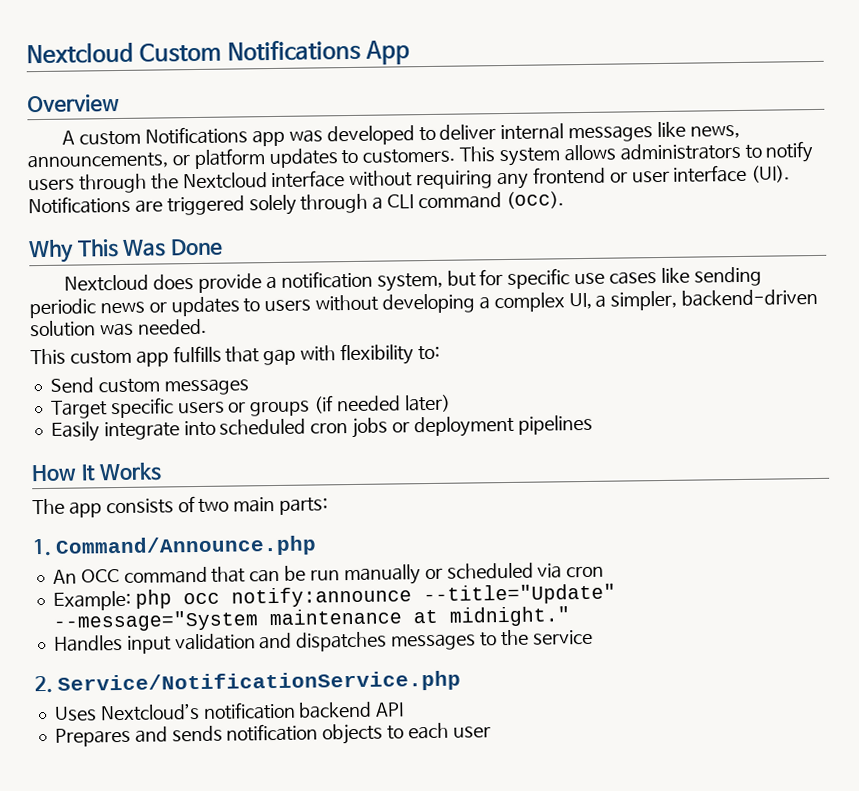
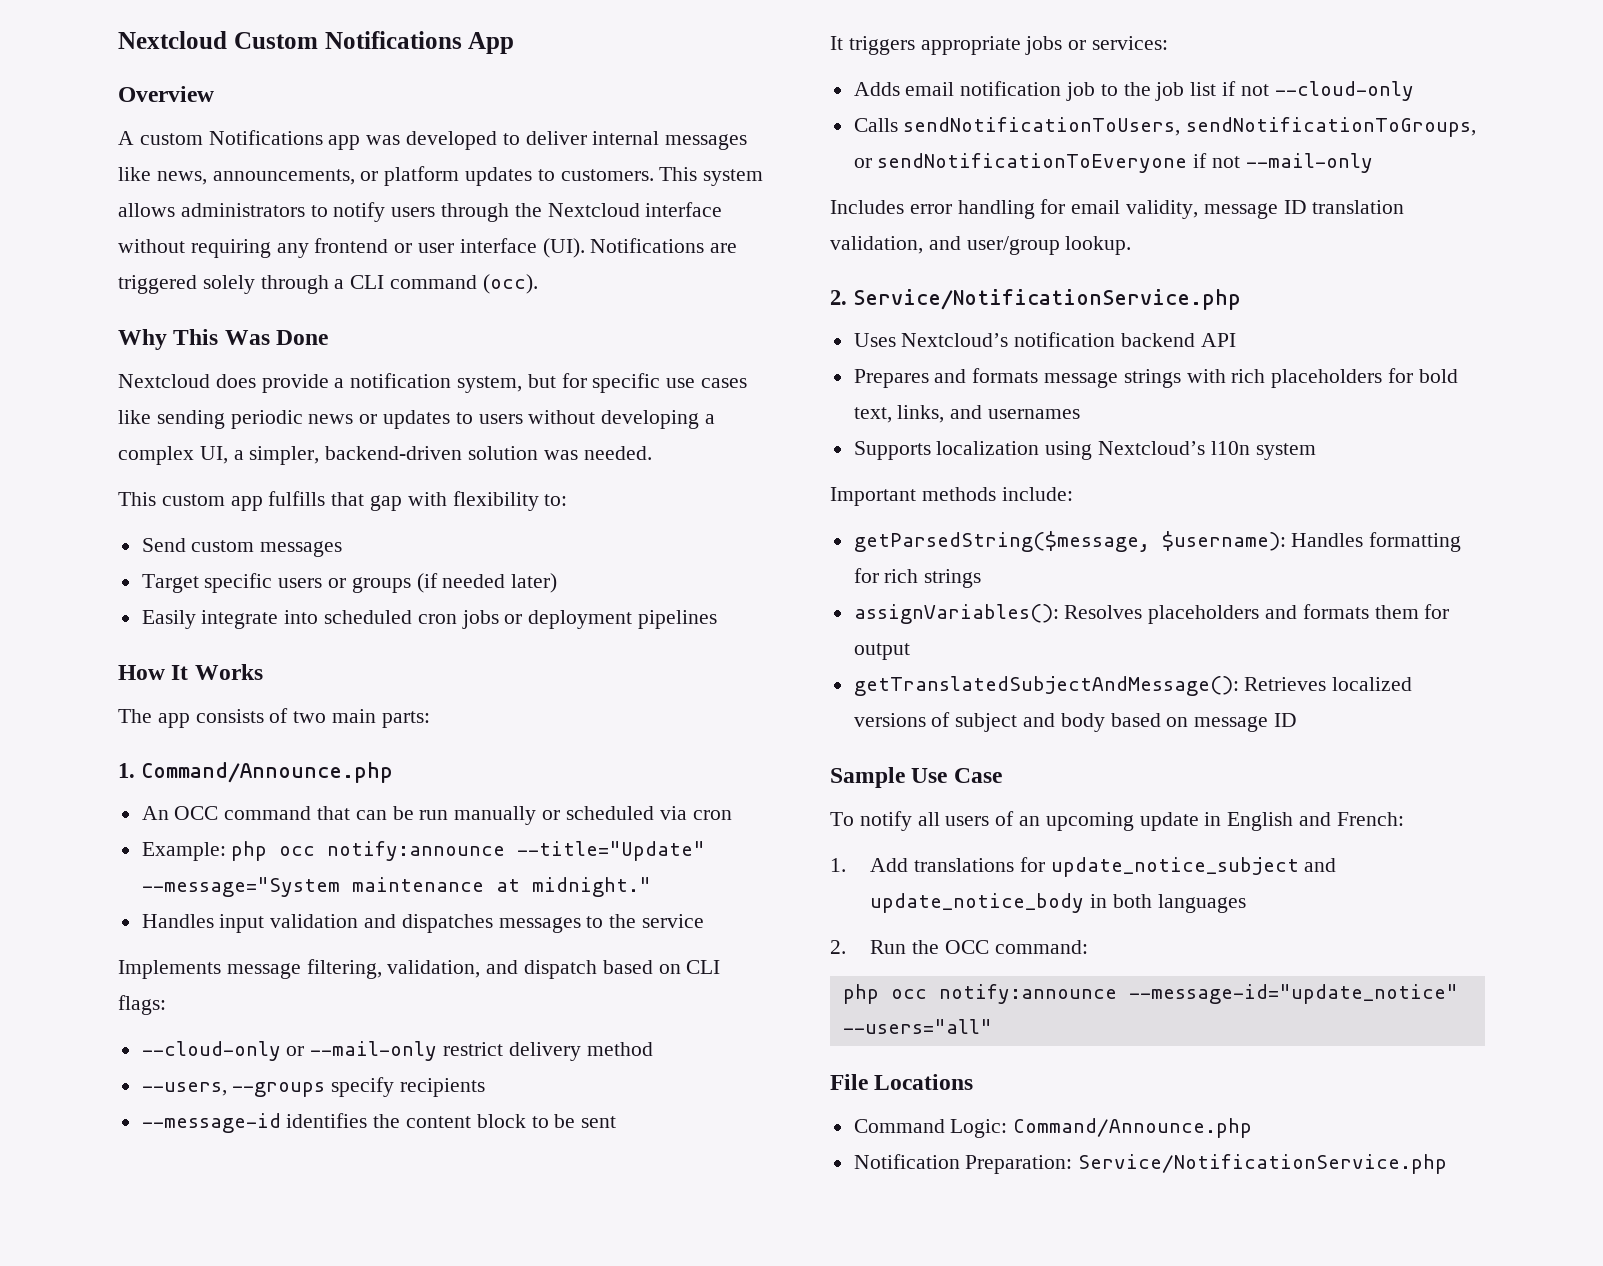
+ Implements message filtering, validation, and dispatch based on CLI flags:
+ --cloud-only or --mail-only restrict delivery method
+ --users, --groups specify recipients
+ --message-id identifies the content block to be sent
+ It triggers appropriate jobs or services:
+ Adds email notification job to the job list if not --cloud-only
+ Calls sendNotificationToUsers, sendNotificationToGroups, or sendNotificationToEveryone if not --mail-only
+ Includes error handling for email validity, message ID translation validation, and user/group lookup.
- Prepares and sends notification objects to each user
+ Prepares and formats message strings with rich placeholders for bold text, links, and usernames
+ Supports localization using Nextcloud’s l10n system
+ Important methods include:
+ getParsedString($message, $username): Handles formatting for rich strings
+ assignVariables(): Resolves placeholders and formats them for output
+ getTranslatedSubjectAndMessage(): Retrieves localized versions of subject and body based on message ID
+ Sample Use Case
+ To notify all users of an upcoming update in English and French:
+ 1. Add translations for update_notice_subject and update_notice_body in both languages
+ 2. Run the OCC command:
+ php occ notify:announce --message-id="update_notice" --users="all"
+ File Locations
+ Command Logic: Command/Announce.php
+ Notification Preparation: Service/NotificationService.php

